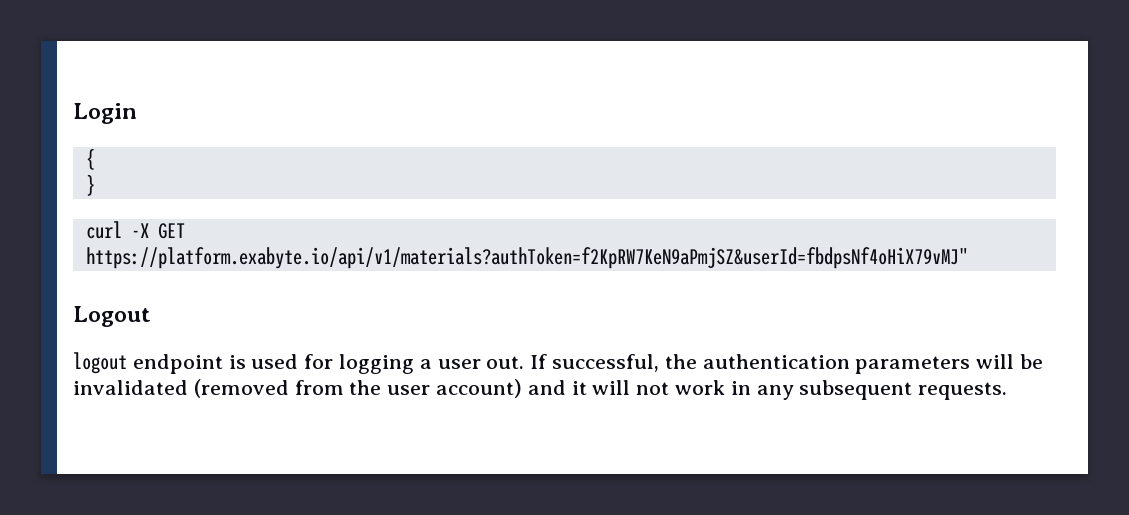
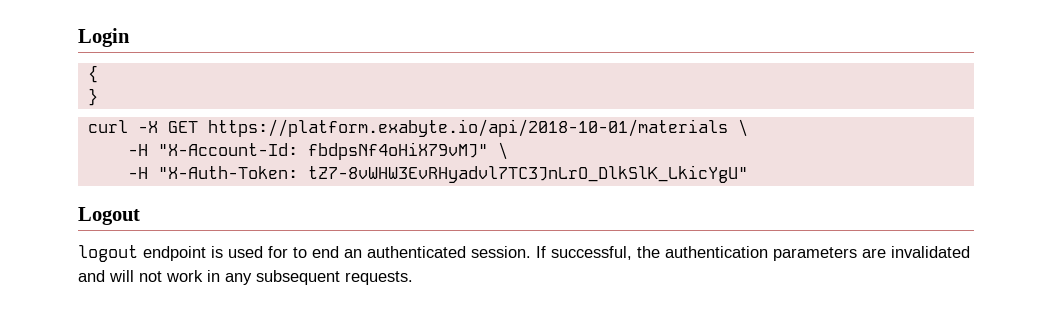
- curl -X GET https://platform.exabyte.io/api/v1/materials?authToken=f2KpRW7KeN9aPmjSZ&userId=fbdpsNf4oHiX79vMJ"
+ curl -X GET https://platform.exabyte.io/api/2018-10-01/materials \
+ -H "X-Account-Id: fbdpsNf4oHiX79vMJ" \
+ -H "X-Auth-Token: tZ7-8vWHW3EvRHyadvl7TC3JnLrO_DlkSlK_LkicYgU"
- logout endpoint is used for logging a user out.
+ logout endpoint is used for to end an authenticated session.
- If successful, the authentication parameters will be invalidated (removed from the user account) and it will not work in any subsequent requests.
+ If successful, the authentication parameters are invalidated and will not work in any subsequent requests.

